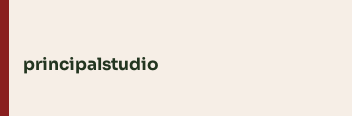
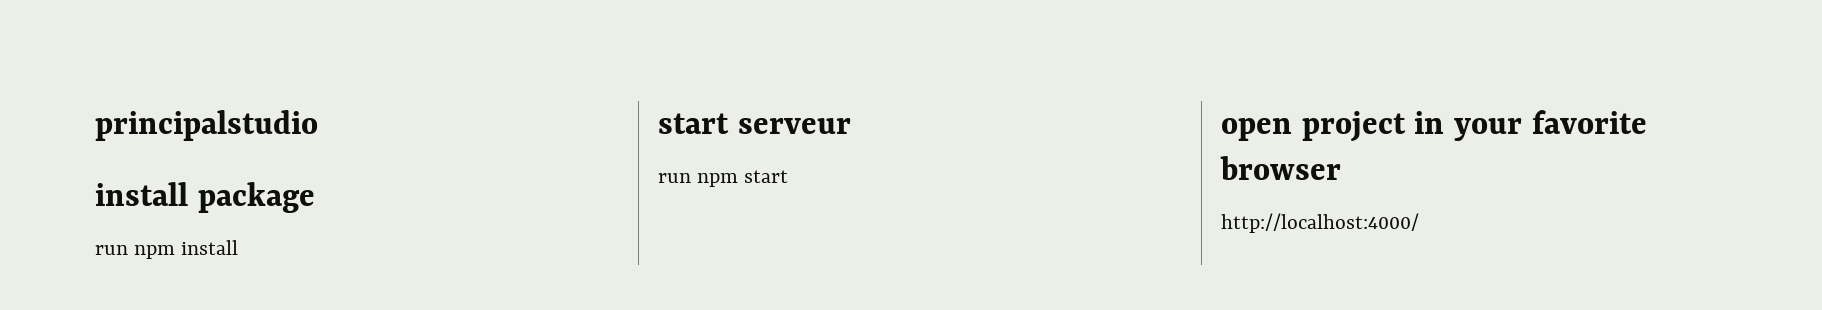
+ install package
+ run npm install
+ start serveur
+ run npm start
+ open project in your favorite browser
+ http://localhost:4000/

